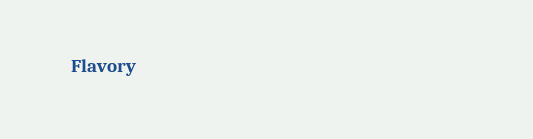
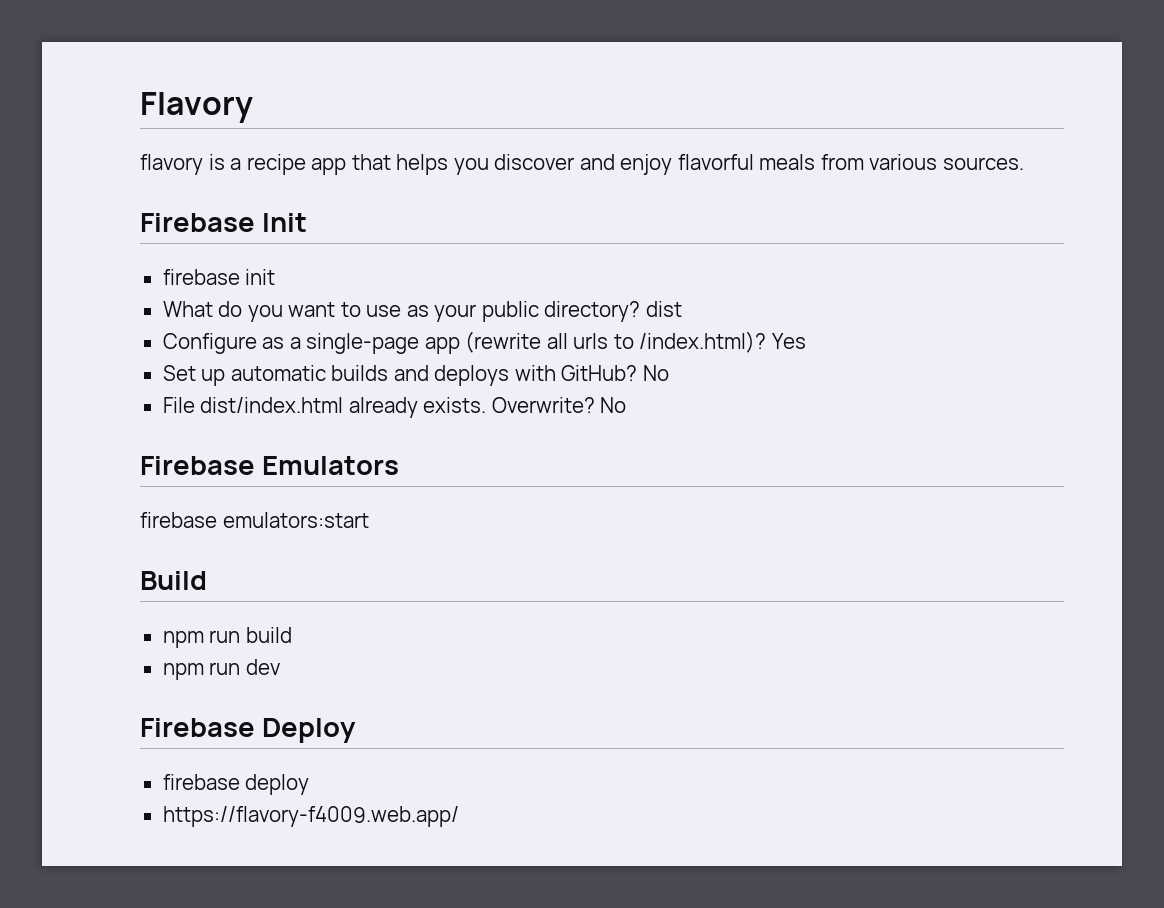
+ flavory is a recipe app that helps you discover and enjoy flavorful meals from various sources.
+ Firebase Init
+ firebase init
+ What do you want to use as your public directory? dist
+ Configure as a single-page app (rewrite all urls to /index.html)? Yes
+ Set up automatic builds and deploys with GitHub? No
+ File dist/index.html already exists. Overwrite? No
+ Firebase Emulators
+ firebase emulators:start
+ Build
+ npm run build
+ npm run dev
+ Firebase Deploy
+ firebase deploy
+ https://flavory-f4009.web.app/

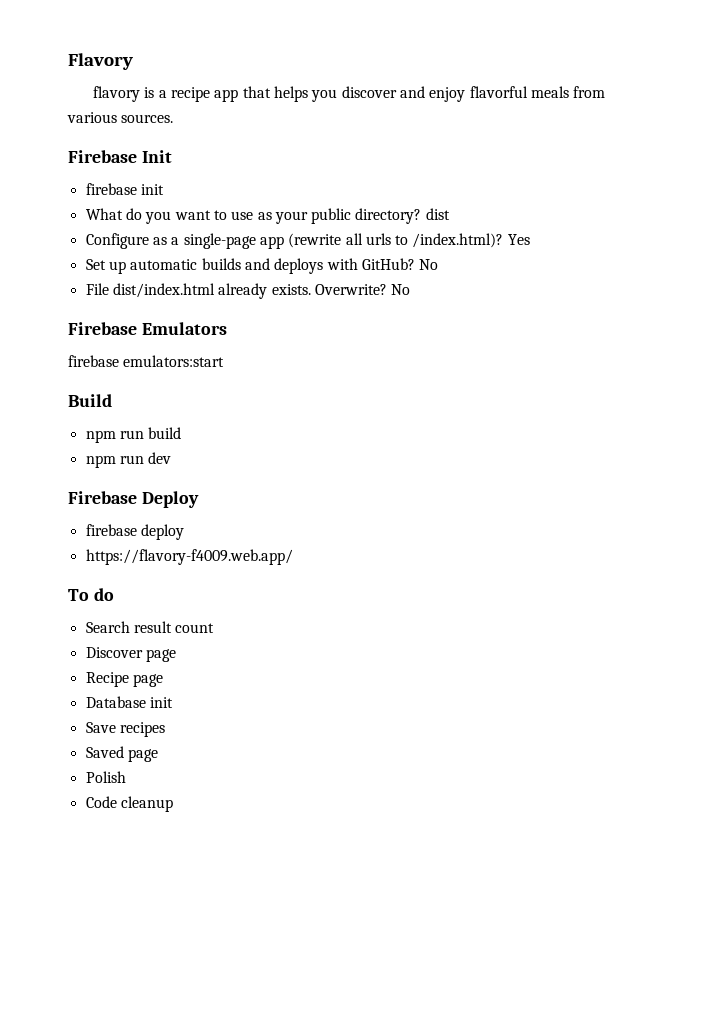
+ To do
+ Search result count
+ Discover page
+ Recipe page
+ Database init
+ Save recipes
+ Saved page
+ Polish
+ Code cleanup

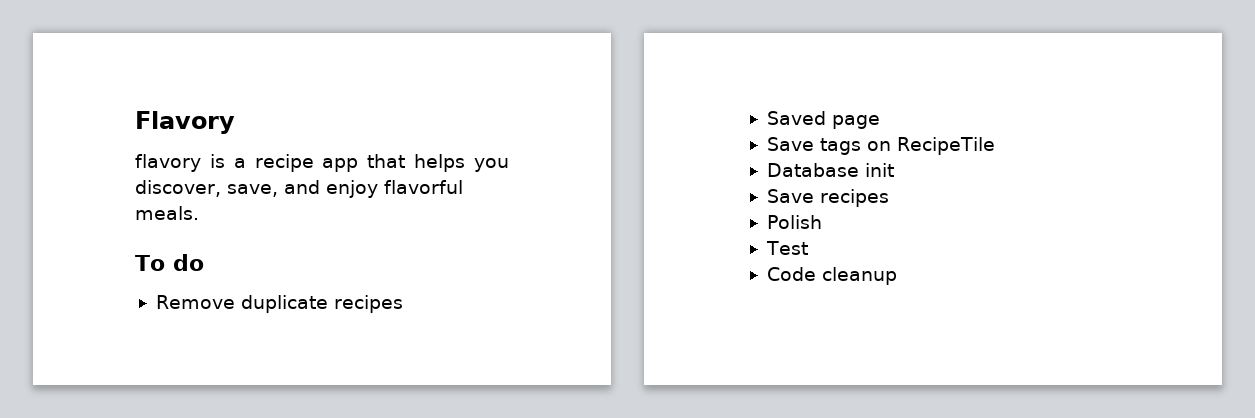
- flavory is a recipe app that helps you discover and enjoy flavorful meals from various sources.
- Firebase Init
- firebase init
- What do you want to use as your public directory? dist
- Configure as a single-page app (rewrite all urls to /index.html)? Yes
- Set up automatic builds and deploys with GitHub? No
- File dist/index.html already exists. Overwrite? No
- Firebase Emulators
- firebase emulators:start
- Build
- npm run build
- npm run dev
- Firebase Deploy
- firebase deploy
- https://flavory-f4009.web.app/
+ flavory is a recipe app that helps you discover, save, and enjoy flavorful meals.
  To do
- Search result count
- Discover page
- Recipe page
+ Remove duplicate recipes
+ Saved page
+ Save tags on RecipeTile
- Saved page
  Polish
+ Test

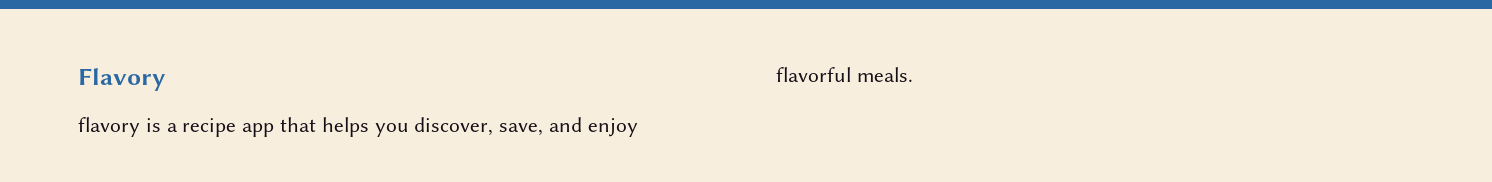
- To do
- Remove duplicate recipes
- Saved page
- Save tags on RecipeTile
- Database init
- Save recipes
- Polish
- Test
- Code cleanup

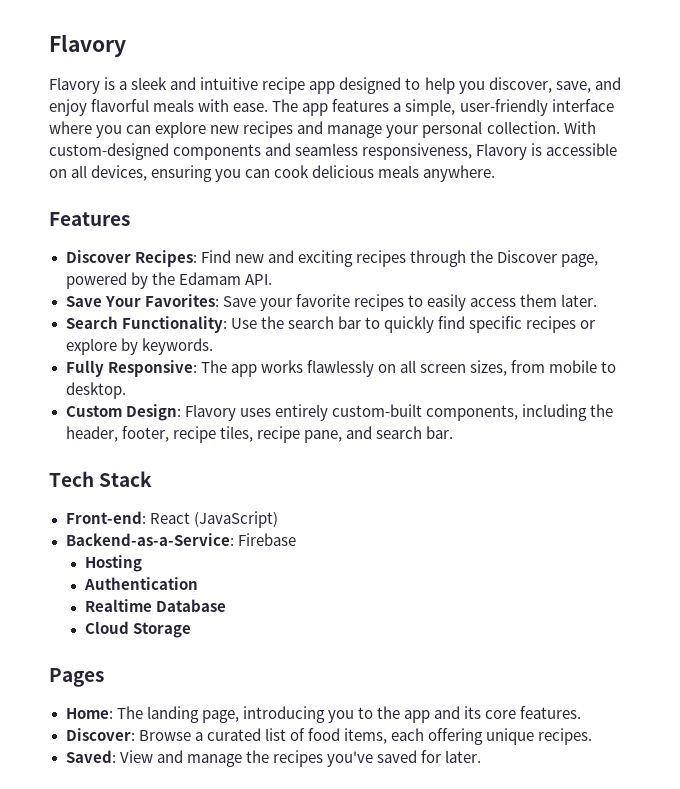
- flavory is a recipe app that helps you discover, save, and enjoy flavorful meals.
+ Flavory is a sleek and intuitive recipe app designed to help you discover, save, and enjoy flavorful meals with ease. The app features a simple, user-friendly interface where you can explore new recipes and manage your personal collection. With custom-designed components and seamless responsiveness, Flavory is accessible on all devices, ensuring you can cook delicious meals anywhere.
+ Features
+ Discover Recipes: Find new and exciting recipes through the Discover page, powered by the Edamam API.
+ Save Your Favorites: Save your favorite recipes to easily access them later.
+ Search Functionality: Use the search bar to quickly find specific recipes or explore by keywords.
+ Fully Responsive: The app works flawlessly on all screen sizes, from mobile to desktop.
+ Custom Design: Flavory uses entirely custom-built components, including the header, footer, recipe tiles, recipe pane, and search bar.
+ Tech Stack
+ Front-end: React (JavaScript)
+ Backend-as-a-Service: Firebase
+ Hosting
+ Authentication
+ Realtime Database
+ Cloud Storage
+ Pages
+ Home: The landing page, introducing you to the app and its core features.
+ Discover: Browse a curated list of food items, each offering unique recipes.
+ Saved: View and manage the recipes you've saved for later.

